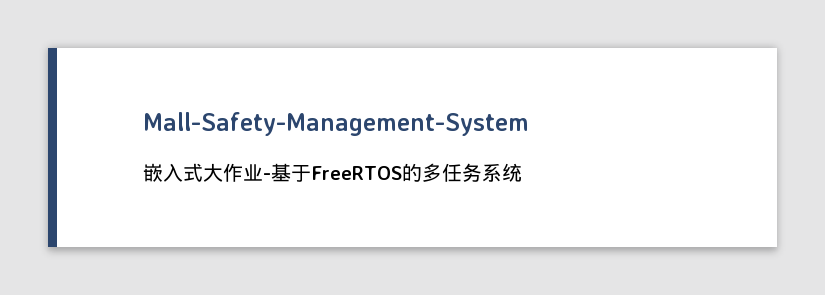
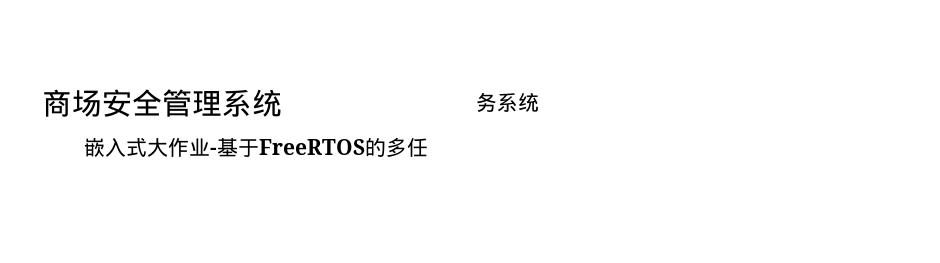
- Mall-Safety-Management-System
+ 商场安全管理系统

